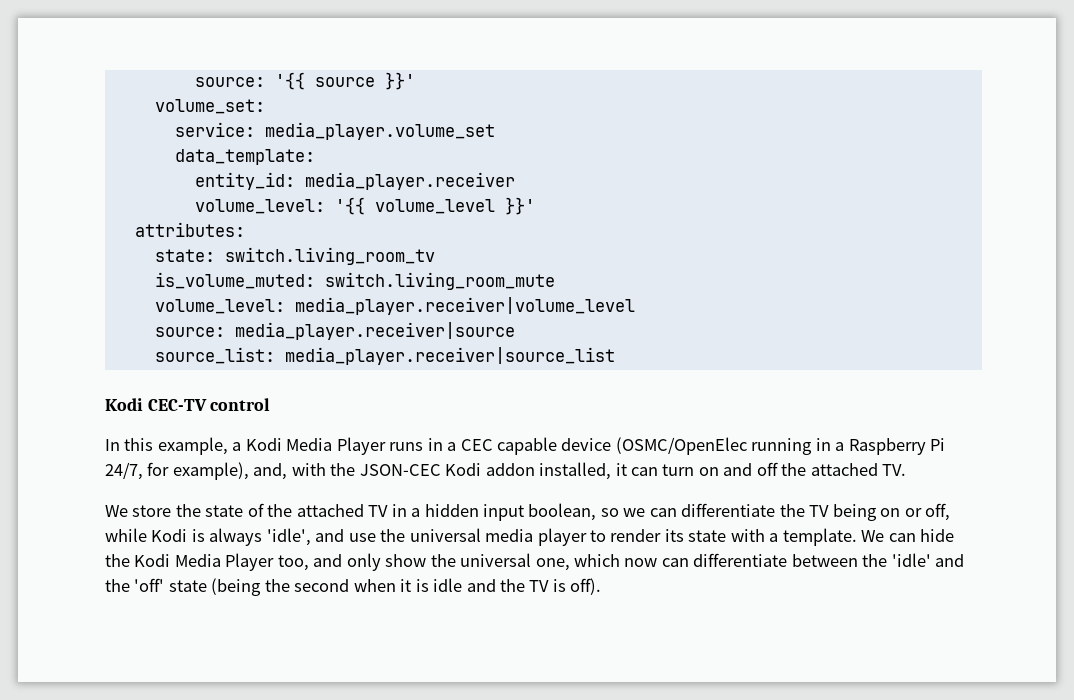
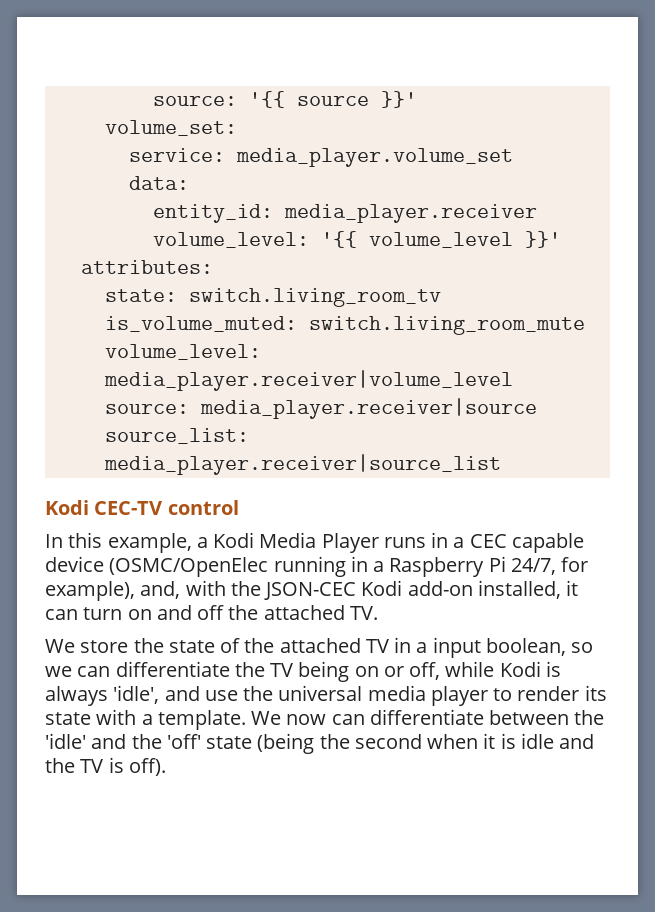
- data_template:
+ data:
- In this example, a Kodi Media Player runs in a CEC capable device (OSMC/OpenElec running in a Raspberry Pi 24/7, for example), and, with the JSON-CEC Kodi addon installed, it can turn on and off the attached TV.
+ In this example, a Kodi Media Player runs in a CEC capable device (OSMC/OpenElec running in a Raspberry Pi 24/7, for example), and, with the JSON-CEC Kodi add-on installed, it can turn on and off the attached TV.
- We store the state of the attached TV in a hidden input boolean, so we can differentiate the TV being on or off, while Kodi is always 'idle', and use the universal media player to render its state with a template.
+ We store the state of the attached TV in a input boolean, so we can differentiate the TV being on or off, while Kodi is always 'idle', and use the universal media player to render its state with a template.
- We can hide the Kodi Media Player too, and only show the universal one, which now can differentiate between the 'idle' and the 'off' state (being the second when it is idle and the TV is off).
+ We now can differentiate between the 'idle' and the 'off' state (being the second when it is idle and the TV is off).

